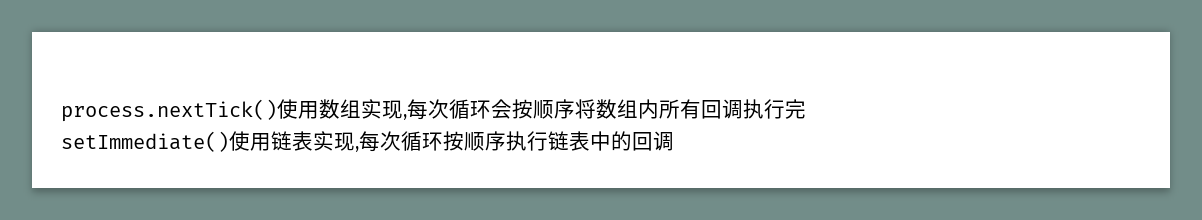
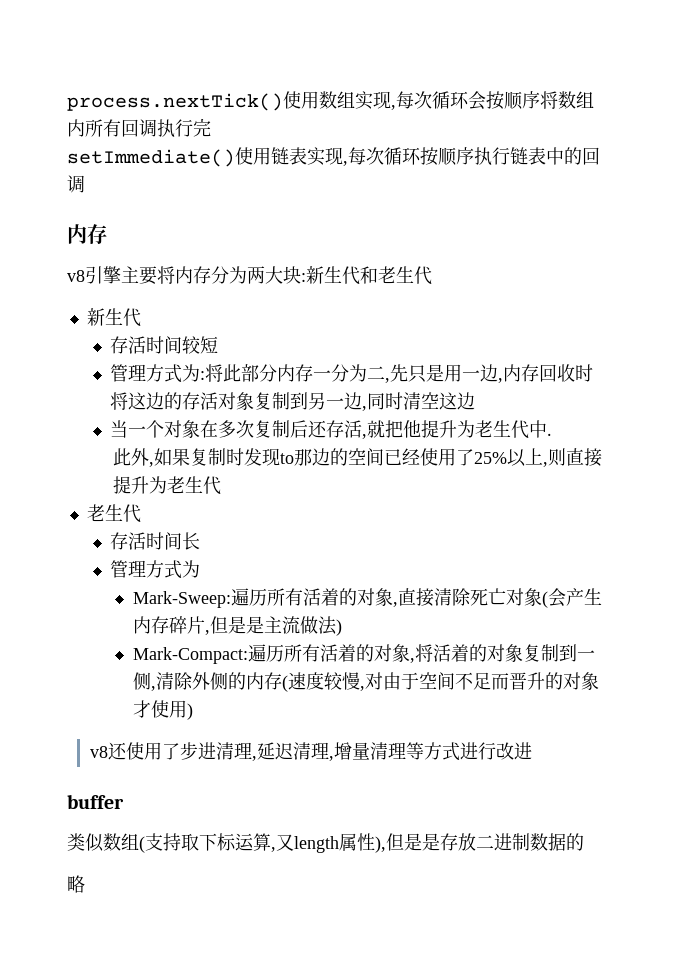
  setImmediate()使用链表实现,每次循环按顺序执行链表中的回调
+ 内存
+ v8引擎主要将内存分为两大块:新生代和老生代
+ 新生代
+ 存活时间较短
+ 管理方式为:将此部分内存一分为二,先只是用一边,内存回收时将这边的存活对象复制到另一边,同时清空这边
+ 当一个对象在多次复制后还存活,就把他提升为老生代中.
+ 此外,如果复制时发现to那边的空间已经使用了25%以上,则直接提升为老生代
+ 老生代
+ 存活时间长
+ 管理方式为
+ Mark-Sweep:遍历所有活着的对象,直接清除死亡对象(会产生内存碎片,但是是主流做法)
+ Mark-Compact:遍历所有活着的对象,将活着的对象复制到一侧,清除外侧的内存(速度较慢,对由于空间不足而晋升的对象才使用)
+ v8还使用了步进清理,延迟清理,增量清理等方式进行改进
+ buffer
+ 类似数组(支持取下标运算,又length属性),但是是存放二进制数据的
+ 略

